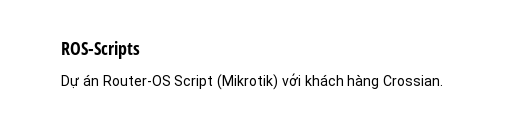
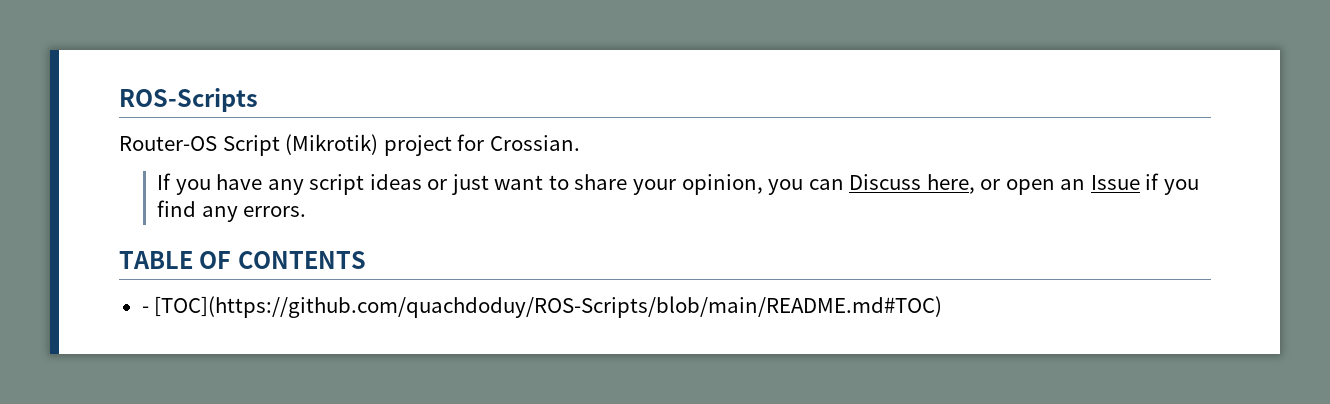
- Dự án Router-OS Script (Mikrotik) với khách hàng Crossian.
+ Router-OS Script (Mikrotik) project for Crossian.
+ If you have any script ideas or just want to share your opinion, you can Discuss here, or open an Issue if you find any errors.
+ TABLE OF CONTENTS
+ - [TOC](https://github.com/quachdoduy/ROS-Scripts/blob/main/README.md#TOC)

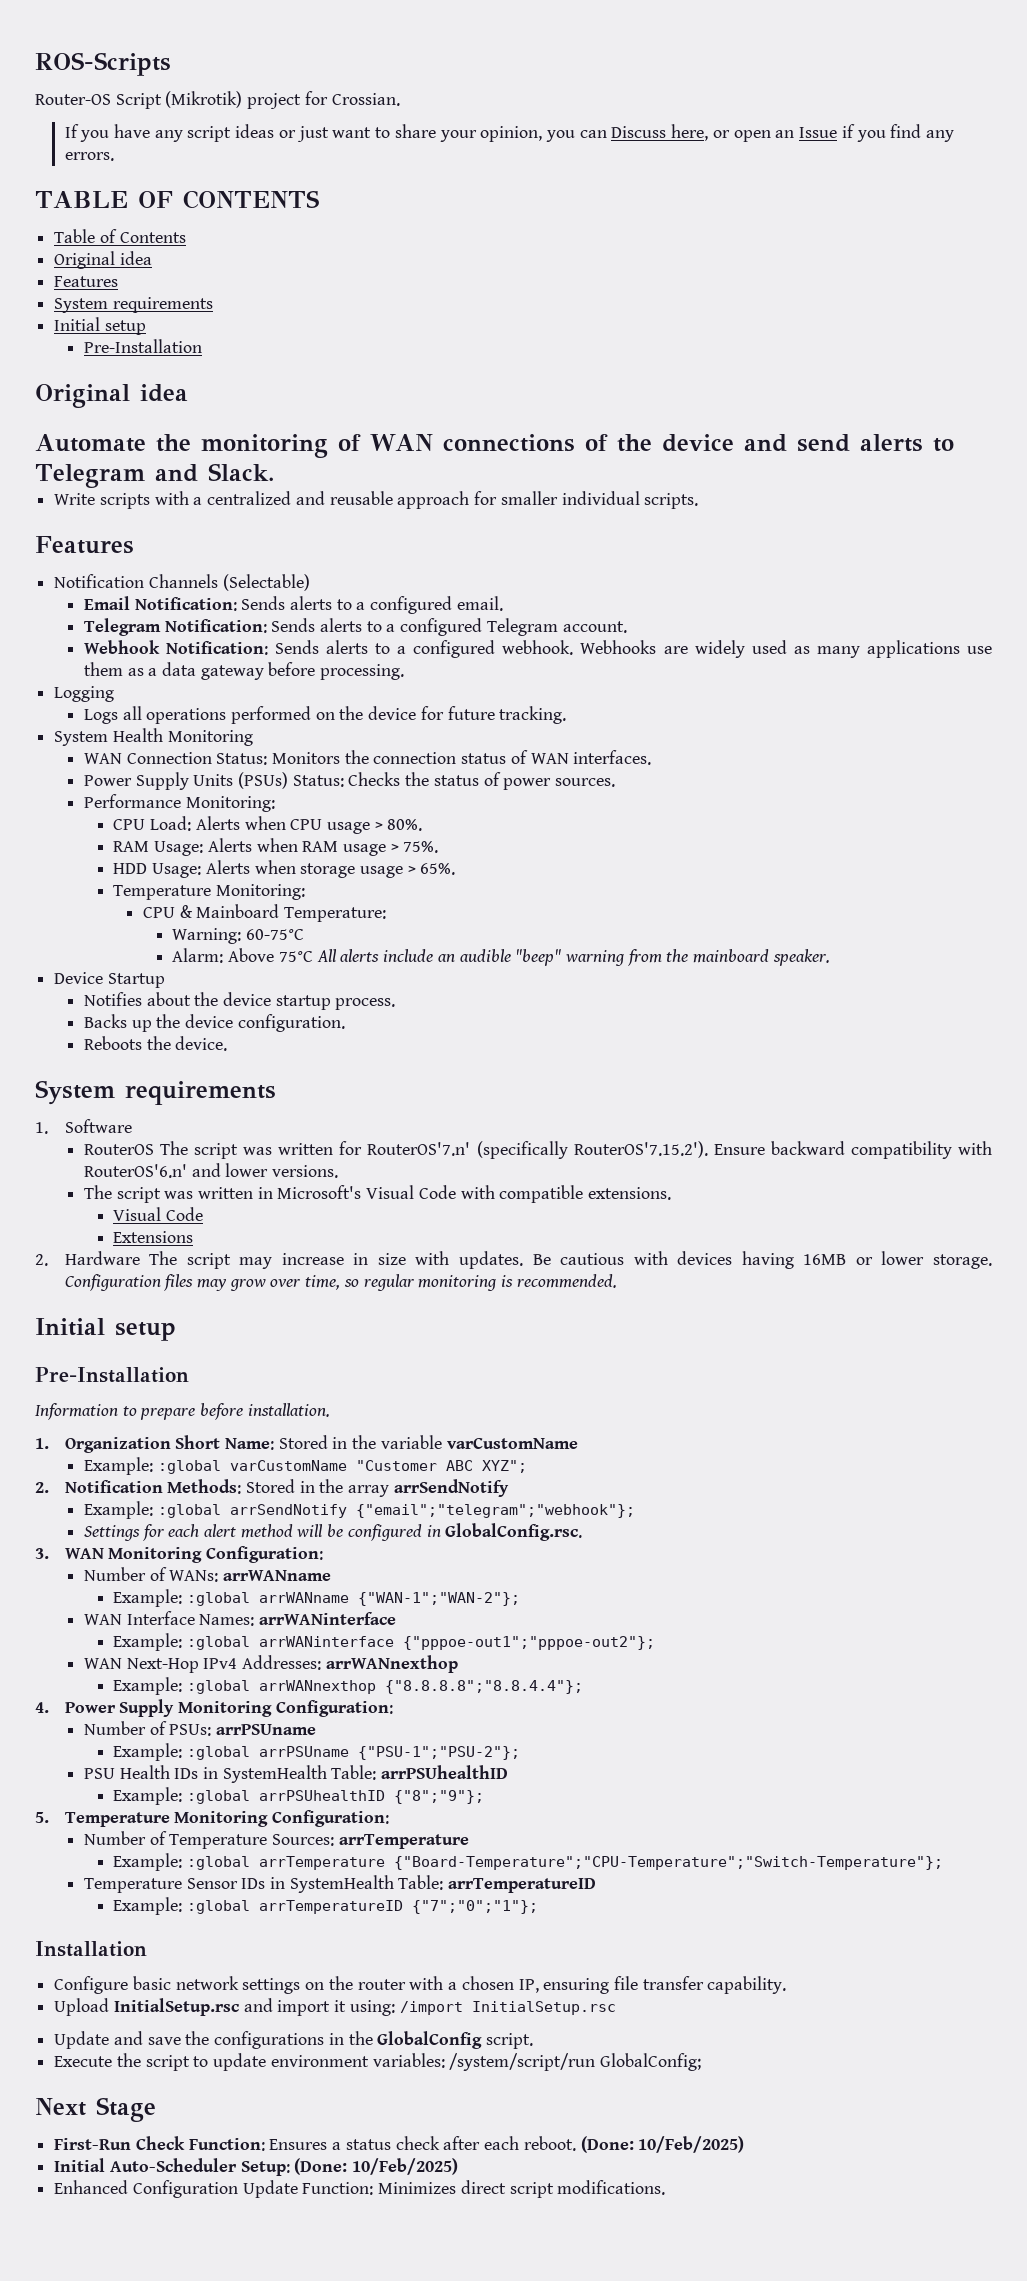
- - [TOC](https://github.com/quachdoduy/ROS-Scripts/blob/main/README.md#TOC)
+ Table of Contents
+ Original idea
+ Features
+ System requirements
+ Initial setup
+ Pre-Installation
+ Original idea
+ Automate the monitoring of WAN connections of the device and send alerts to Telegram and Slack.
+ Write scripts with a centralized and reusable approach for smaller individual scripts.
+ Features
+ Notification Channels (Selectable)
+ Email Notification: Sends alerts to a configured email.
+ Telegram Notification: Sends alerts to a configured Telegram account.
+ Webhook Notification: Sends alerts to a configured webhook. Webhooks are widely used as many applications use them as a data gateway before processing.
+ Logging
+ Logs all operations performed on the device for future tracking.
+ System Health Monitoring
+ WAN Connection Status: Monitors the connection status of WAN interfaces.
+ Power Supply Units (PSUs) Status: Checks the status of power sources.
+ Performance Monitoring:
+ CPU Load: Alerts when CPU usage > 80%.
+ RAM Usage: Alerts when RAM usage > 75%.
+ HDD Usage: Alerts when storage usage > 65%.
+ Temperature Monitoring:
+ CPU & Mainboard Temperature:
+ Warning: 60-75°C
+ Alarm: Above 75°C All alerts include an audible "beep" warning from the mainboard speaker.
+ Device Startup
+ Notifies about the device startup process.
+ Backs up the device configuration.
+ Reboots the device.
+ System requirements
+ 1. Software
+ RouterOS The script was written for RouterOS'7.n' (specifically RouterOS'7.15.2'). Ensure backward compatibility with RouterOS'6.n' and lower versions.
+ The script was written in Microsoft's Visual Code with compatible extensions.
+ Visual Code
+ Extensions
+ 2. Hardware The script may increase in size with updates. Be cautious with devices having 16MB or lower storage. Configuration files may grow over time, so regular monitoring is recommended.
+ Initial setup
+ Pre-Installation
+ Information to prepare before installation.
+ 1. Organization Short Name: Stored in the variable varCustomName
+ Example: :global varCustomName "Customer ABC XYZ";
+ 2. Notification Methods: Stored in the array arrSendNotify
+ Example: :global arrSendNotify {"email";"telegram";"webhook"};
+ Settings for each alert method will be configured in GlobalConfig.rsc.
+ 3. WAN Monitoring Configuration:
+ Number of WANs: arrWANname
+ Example: :global arrWANname {"WAN-1";"WAN-2"};
+ WAN Interface Names: arrWANinterface
+ Example: :global arrWANinterface {"pppoe-out1";"pppoe-out2"};
+ WAN Next-Hop IPv4 Addresses: arrWANnexthop
+ Example: :global arrWANnexthop {"8.8.8.8";"8.8.4.4"};
+ 4. Power Supply Monitoring Configuration:
+ Number of PSUs: arrPSUname
+ Example: :global arrPSUname {"PSU-1";"PSU-2"};
+ PSU Health IDs in SystemHealth Table: arrPSUhealthID
+ Example: :global arrPSUhealthID {"8";"9"};
+ 5. Temperature Monitoring Configuration:
+ Number of Temperature Sources: arrTemperature
+ Example: :global arrTemperature {"Board-Temperature";"CPU-Temperature";"Switch-Temperature"};
+ Temperature Sensor IDs in SystemHealth Table: arrTemperatureID
+ Example: :global arrTemperatureID {"7";"0";"1"};
+ Installation
+ Configure basic network settings on the router with a chosen IP, ensuring file transfer capability.
+ Upload InitialSetup.rsc and import it using: /import InitialSetup.rsc
+ Update and save the configurations in the GlobalConfig script.
+ Execute the script to update environment variables: /system/script/run GlobalConfig;
+ Next Stage
+ First-Run Check Function: Ensures a status check after each reboot. (Done: 10/Feb/2025)
+ Initial Auto-Scheduler Setup: (Done: 10/Feb/2025)
+ Enhanced Configuration Update Function: Minimizes direct script modifications.

